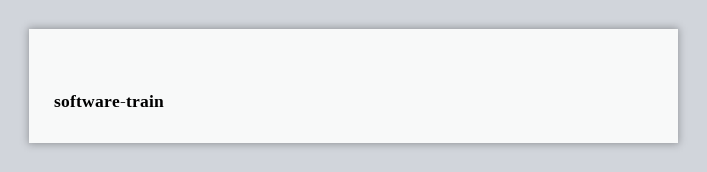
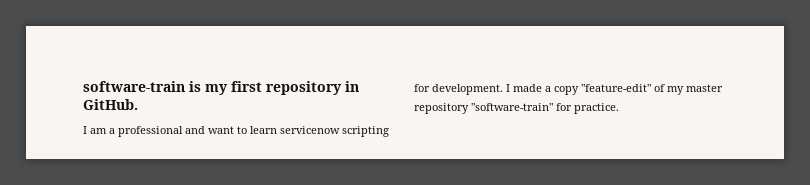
- software-train
+ software-train is my first repository in GitHub.
+ I am a professional and want to learn servicenow scripting for development. I made a copy "feature-edit" of my master repository "software-train" for practice.

